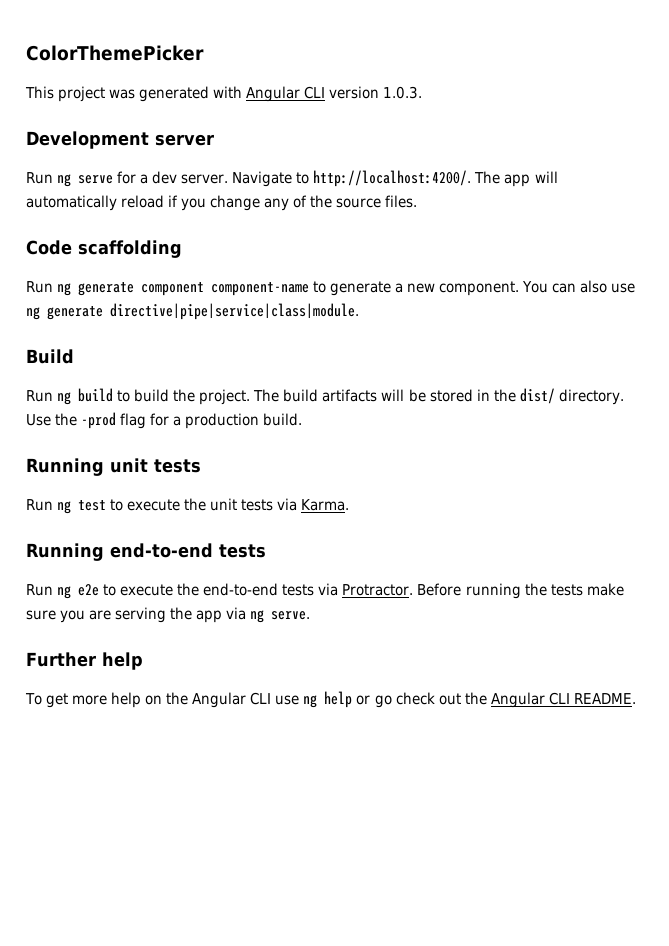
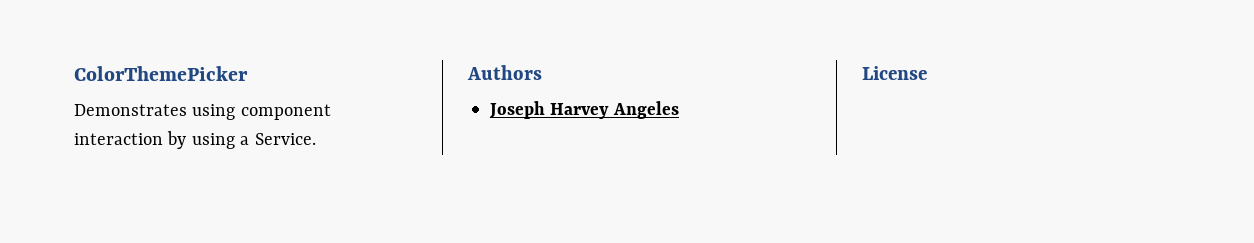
- This project was generated with Angular CLI version 1.0.3.
- Development server
- Run ng serve for a dev server. Navigate to http://localhost:4200/. The app will automatically reload if you change any of the source files.
- Code scaffolding
- Run ng generate component component-name to generate a new component. You can also use ng generate directive|pipe|service|class|module.
- Build
- Run ng build to build the project. The build artifacts will be stored in the dist/ directory. Use the -prod flag for a production build.
- Running unit tests
- Run ng test to execute the unit tests via Karma.
- Running end-to-end tests
- Run ng e2e to execute the end-to-end tests via Protractor. Before running the tests make sure you are serving the app via ng serve.
- Further help
- To get more help on the Angular CLI use ng help or go check out the Angular CLI README.
+ Demonstrates using component interaction by using a Service.
+ Authors
+ Joseph Harvey Angeles
+ License

